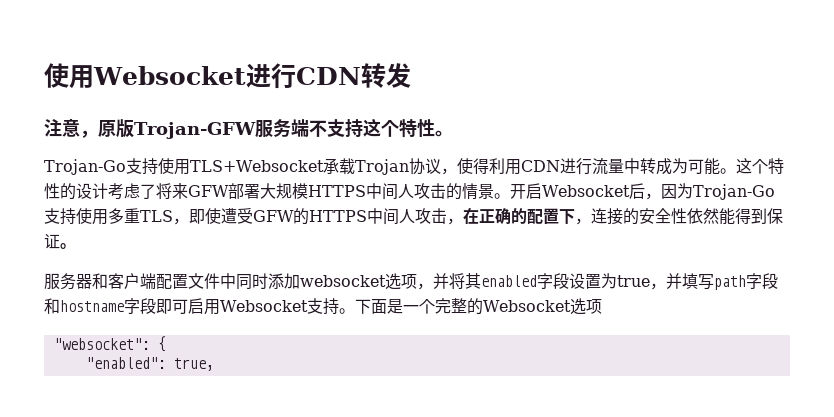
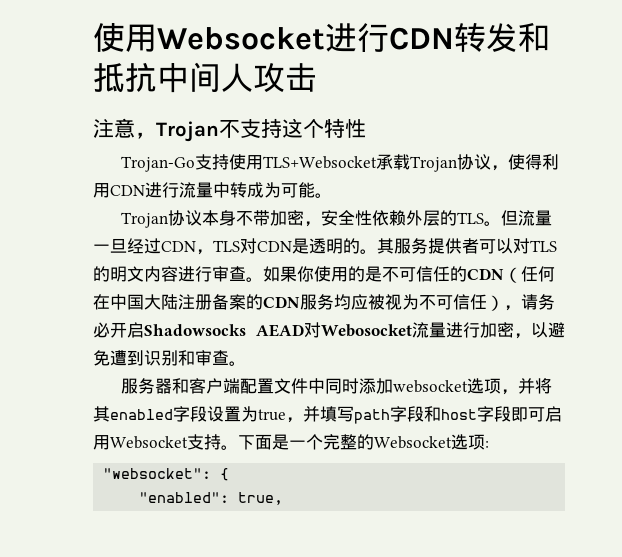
- 使用Websocket进行CDN转发
- 注意，原版Trojan-GFW服务端不支持这个特性。
+ 使用Websocket进行CDN转发和抵抗中间人攻击
+ 注意，Trojan不支持这个特性
- Trojan-Go支持使用TLS+Websocket承载Trojan协议，使得利用CDN进行流量中转成为可能。这个特性的设计考虑了将来GFW部署大规模HTTPS中间人攻击的情景。开启Websocket后，因为Trojan-Go支持使用多重TLS，即使遭受GFW的HTTPS中间人攻击，在正确的配置下，连接的安全性依然能得到保证。
+ Trojan-Go支持使用TLS+Websocket承载Trojan协议，使得利用CDN进行流量中转成为可能。
+ Trojan协议本身不带加密，安全性依赖外层的TLS。但流量一旦经过CDN，TLS对CDN是透明的。其服务提供者可以对TLS的明文内容进行审查。如果你使用的是不可信任的CDN（任何在中国大陆注册备案的CDN服务均应被视为不可信任），请务必开启Shadowsocks AEAD对Webosocket流量进行加密，以避免遭到识别和审查。
- 服务器和客户端配置文件中同时添加websocket选项，并将其enabled字段设置为true，并填写path字段和hostname字段即可启用Websocket支持。
+ 服务器和客户端配置文件中同时添加websocket选项，并将其enabled字段设置为true，并填写path字段和host字段即可启用Websocket支持。
- 下面是一个完整的Websocket选项
+ 下面是一个完整的Websocket选项:

